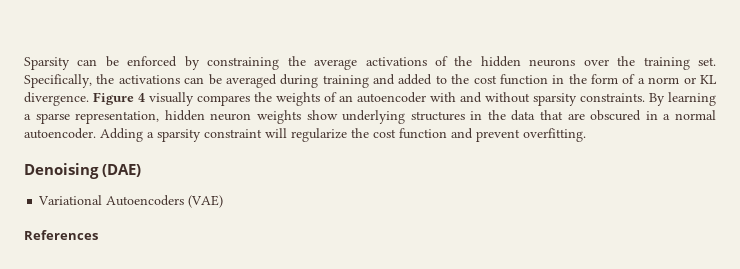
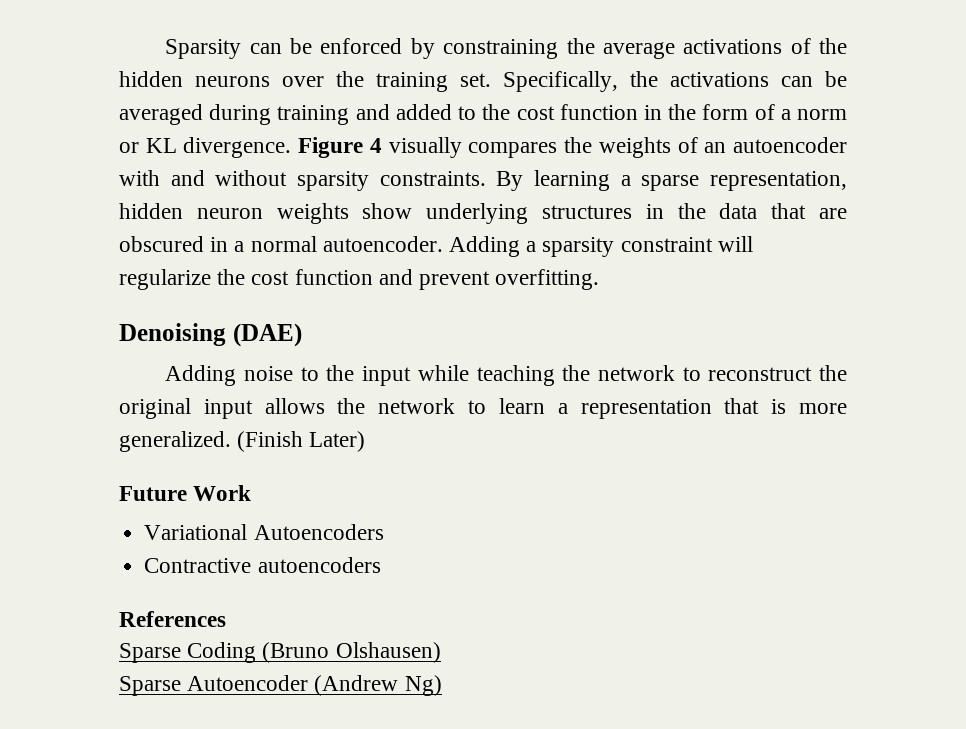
+ Adding noise to the input while teaching the network to reconstruct the original input allows the network to learn a representation that is more generalized. (Finish Later)
+ Future Work
- Variational Autoencoders (VAE)
+ Variational Autoencoders
+ Contractive autoencoders
+ Sparse Coding (Bruno Olshausen)
+ Sparse Autoencoder (Andrew Ng)

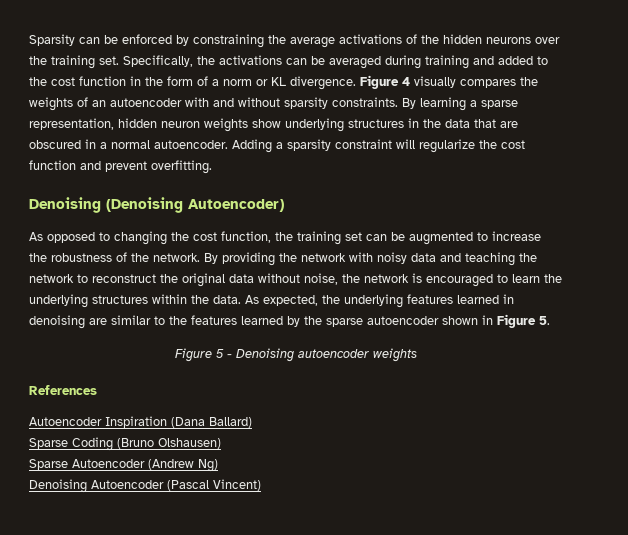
- Denoising (DAE)
- Adding noise to the input while teaching the network to reconstruct the original input allows the network to learn a representation that is more generalized. (Finish Later)
- Future Work
- Variational Autoencoders
- Contractive autoencoders
+ Denoising (Denoising Autoencoder)
+ As opposed to changing the cost function, the training set can be augmented to increase the robustness of the network. By providing the network with noisy data and teaching the network to reconstruct the original data without noise, the network is encouraged to learn the underlying structures within the data. As expected, the underlying features learned in denoising are similar to the features learned by the sparse autoencoder shown in Figure 5.
+ Figure 5 - Denoising autoencoder weights
  References
+ Autoencoder Inspiration (Dana Ballard)
+ Denoising Autoencoder (Pascal Vincent)

